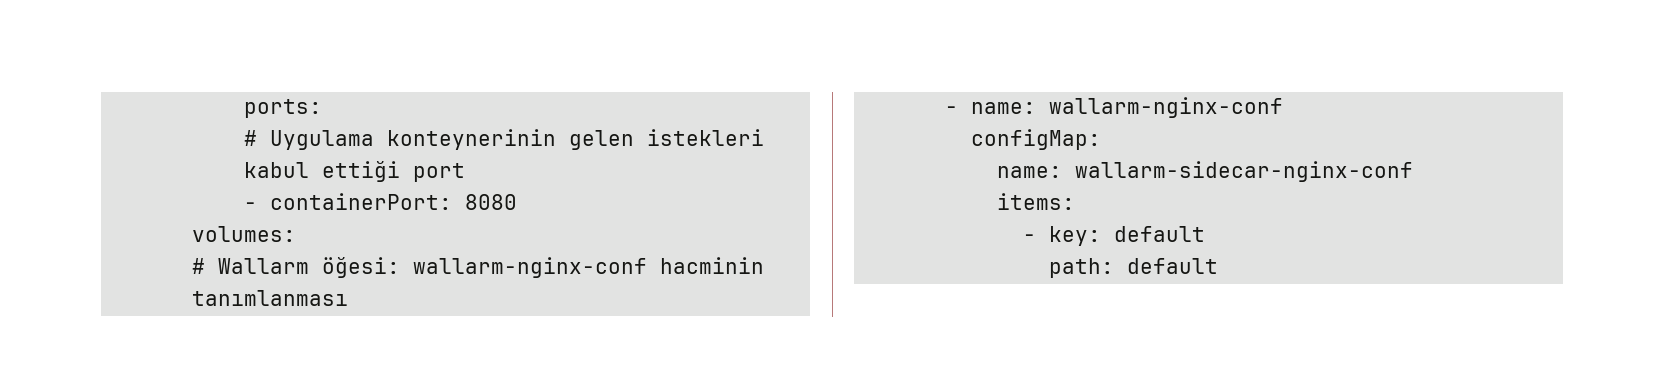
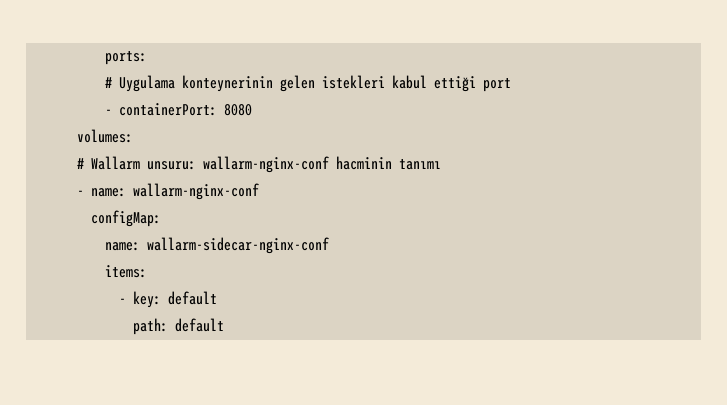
- # Wallarm öğesi: wallarm-nginx-conf hacminin tanımlanması
+ # Wallarm unsuru: wallarm-nginx-conf hacminin tanımı

